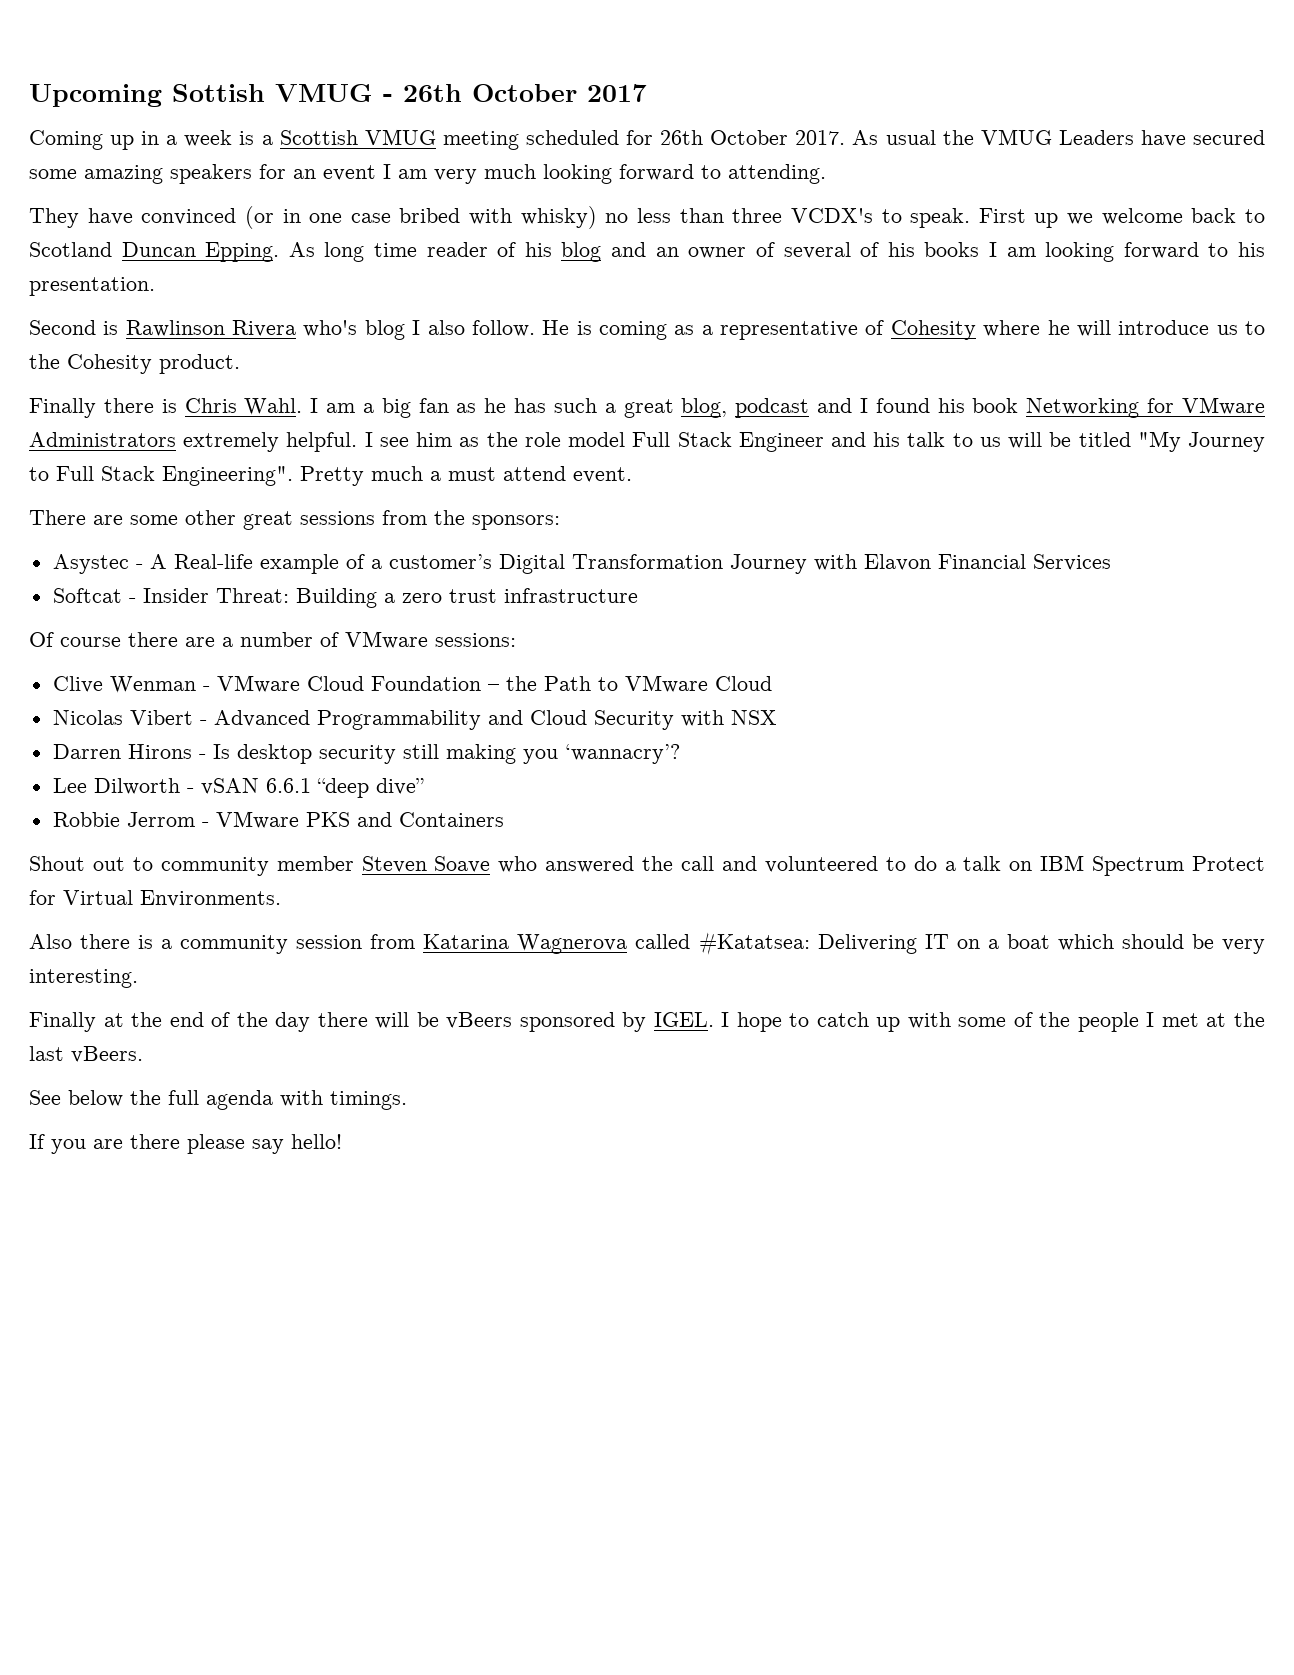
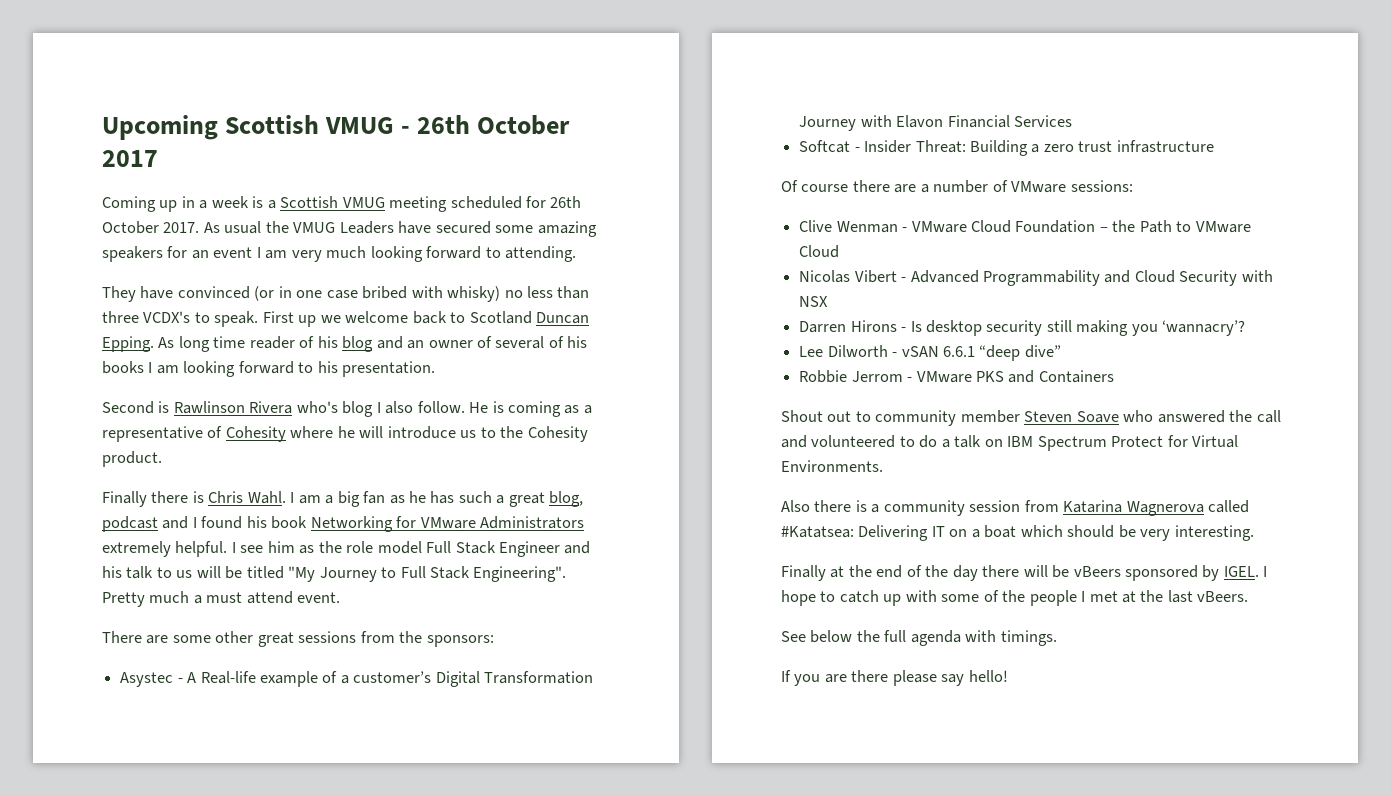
- Upcoming Sottish VMUG - 26th October 2017
+ Upcoming Scottish VMUG - 26th October 2017

